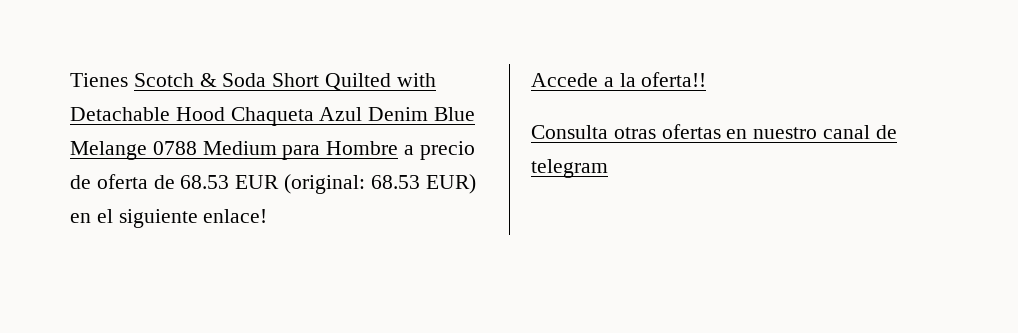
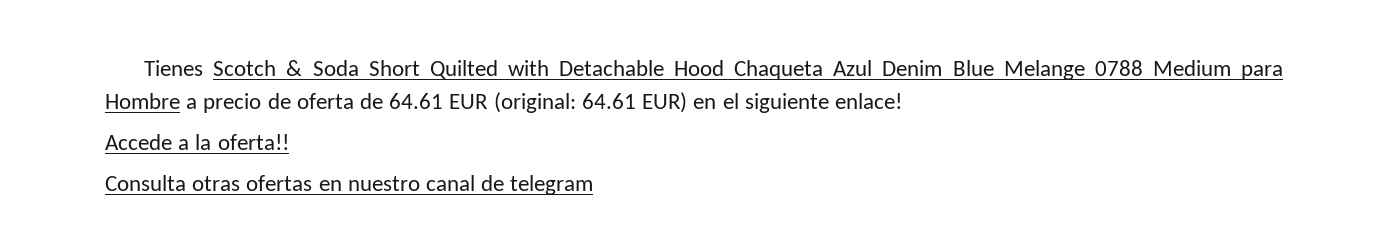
- Tienes Scotch & Soda Short Quilted with Detachable Hood Chaqueta Azul Denim Blue Melange 0788 Medium para Hombre a precio de oferta de 68.53 EUR (original: 68.53 EUR) en el siguiente enlace!
+ Tienes Scotch & Soda Short Quilted with Detachable Hood Chaqueta Azul Denim Blue Melange 0788 Medium para Hombre a precio de oferta de 64.61 EUR (original: 64.61 EUR) en el siguiente enlace!

